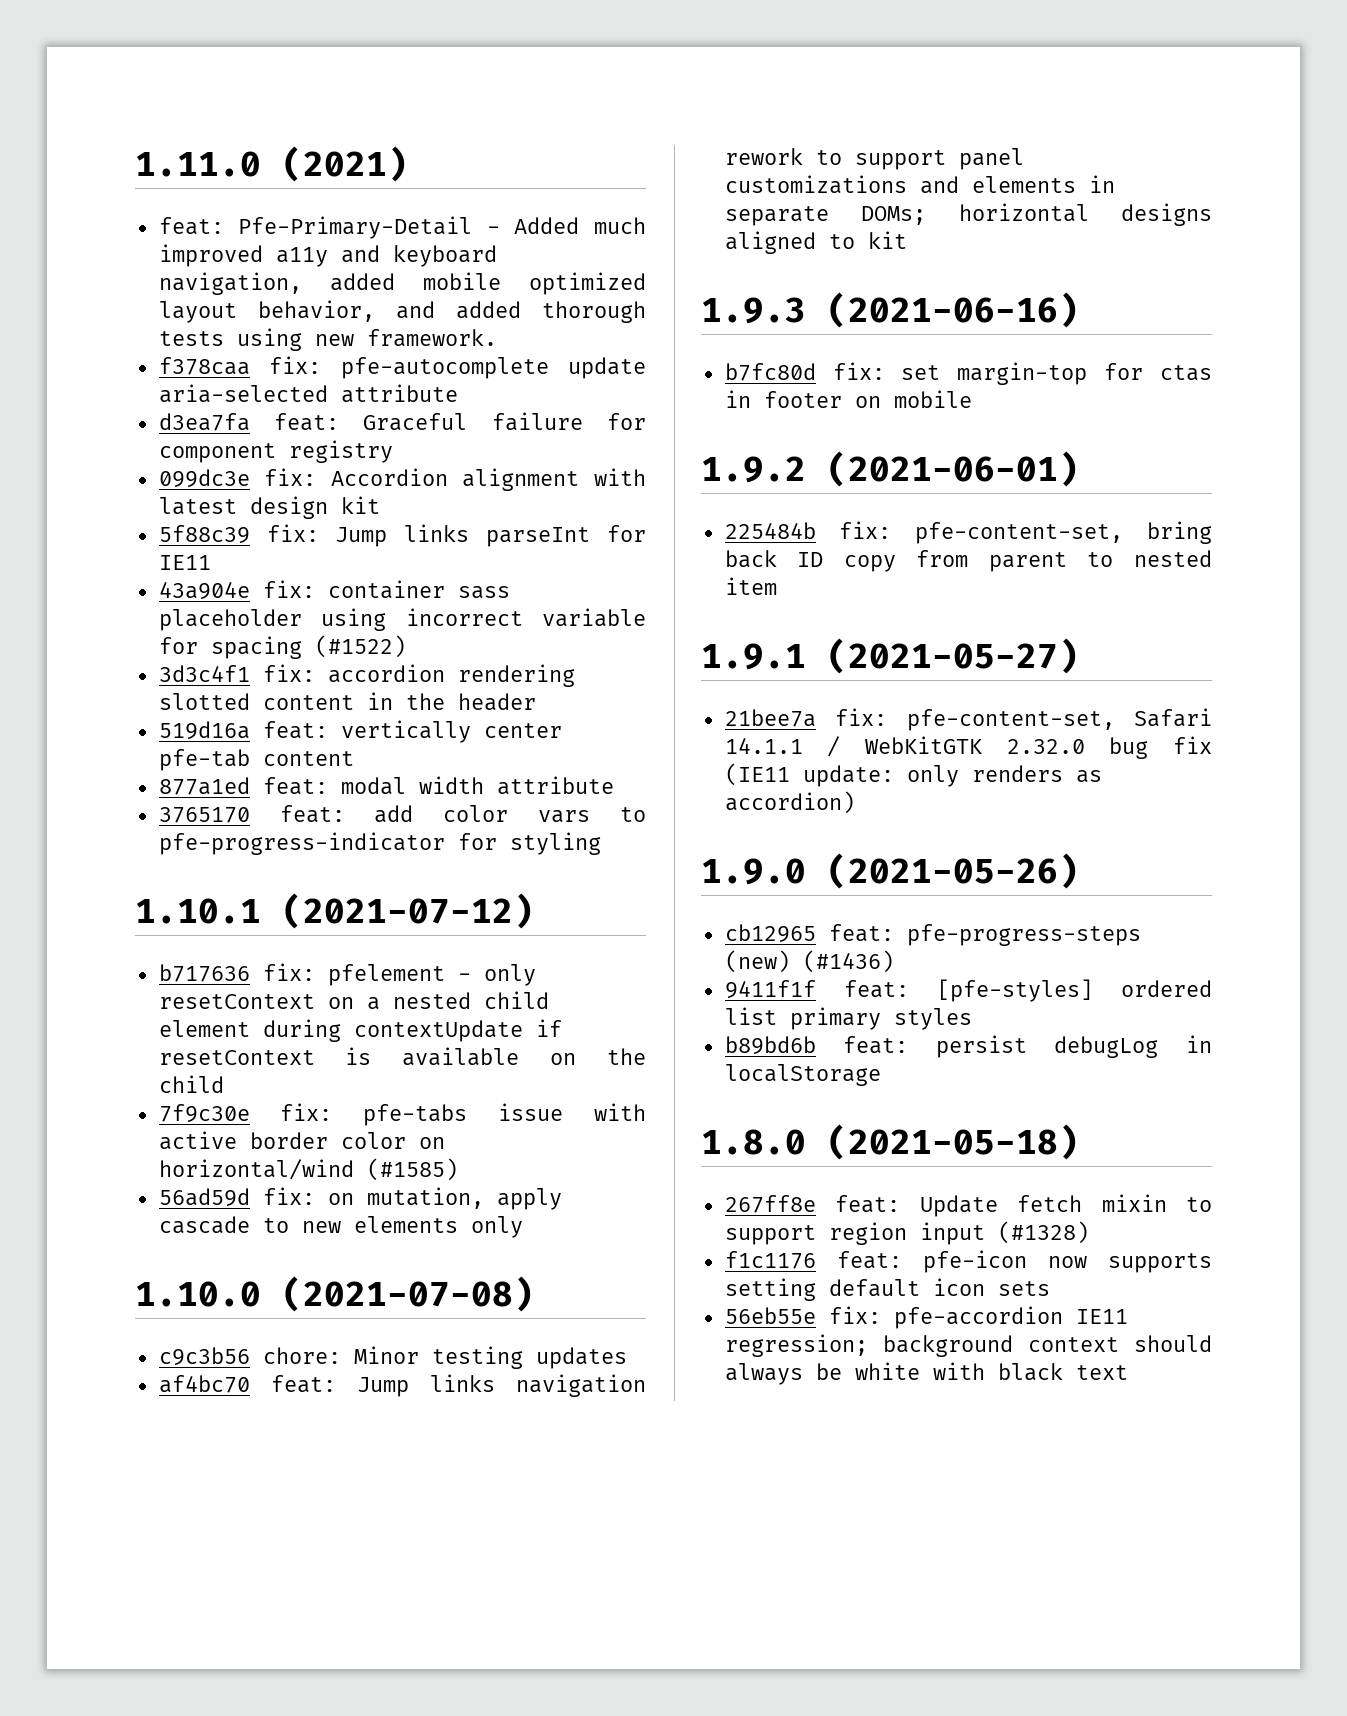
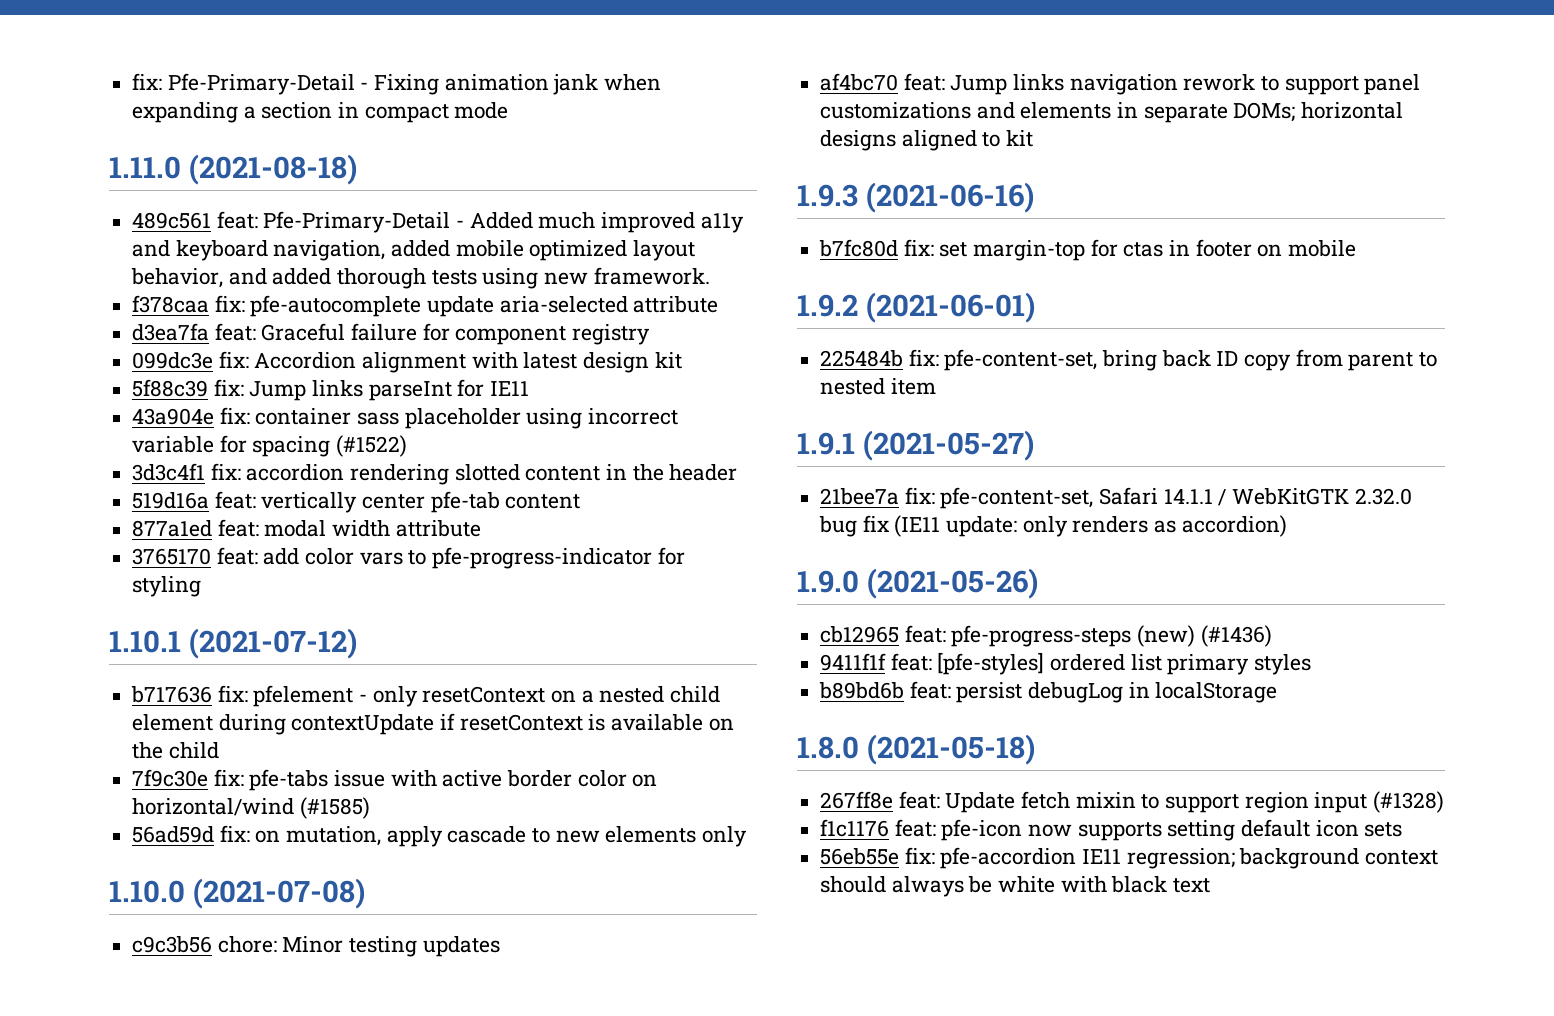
- 1.11.0 (2021)
- feat: Pfe-Primary-Detail - Added much improved a11y and keyboard navigation, added mobile optimized layout behavior, and added thorough tests using new framework.
+ fix: Pfe-Primary-Detail - Fixing animation jank when expanding a section in compact mode
+ 1.11.0 (2021-08-18)
+ 489c561 feat: Pfe-Primary-Detail - Added much improved a11y and keyboard navigation, added mobile optimized layout behavior, and added thorough tests using new framework.

